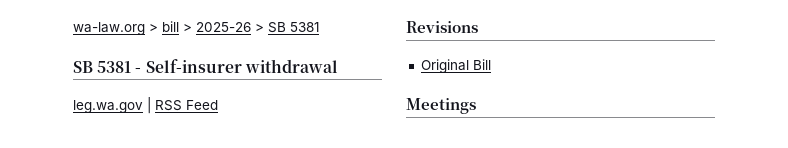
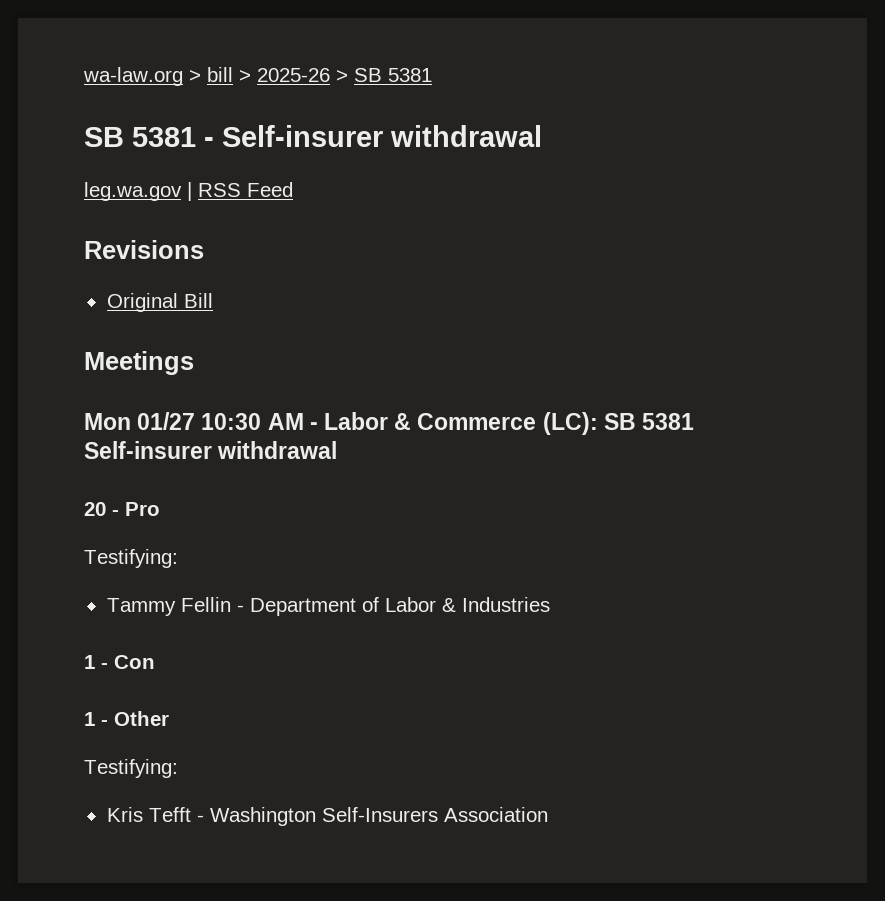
+ Mon 01/27 10:30 AM - Labor & Commerce (LC): SB 5381 Self-insurer withdrawal
+ 20 - Pro
+ Testifying:
+ Tammy Fellin - Department of Labor & Industries
+ 1 - Con
+ 1 - Other
+ Testifying:
+ Kris Tefft - Washington Self-Insurers Association

